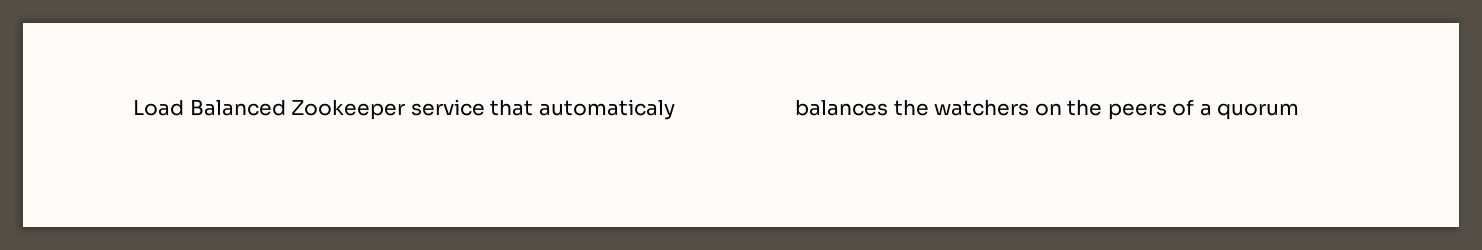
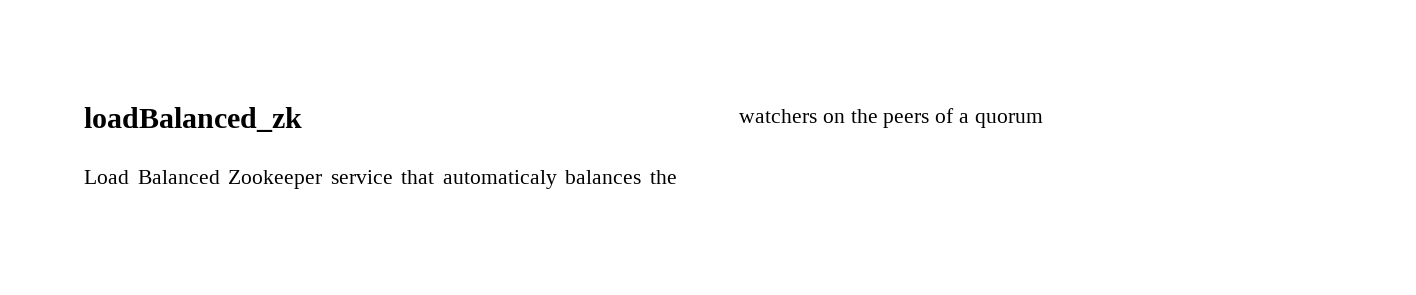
+ loadBalanced_zk

